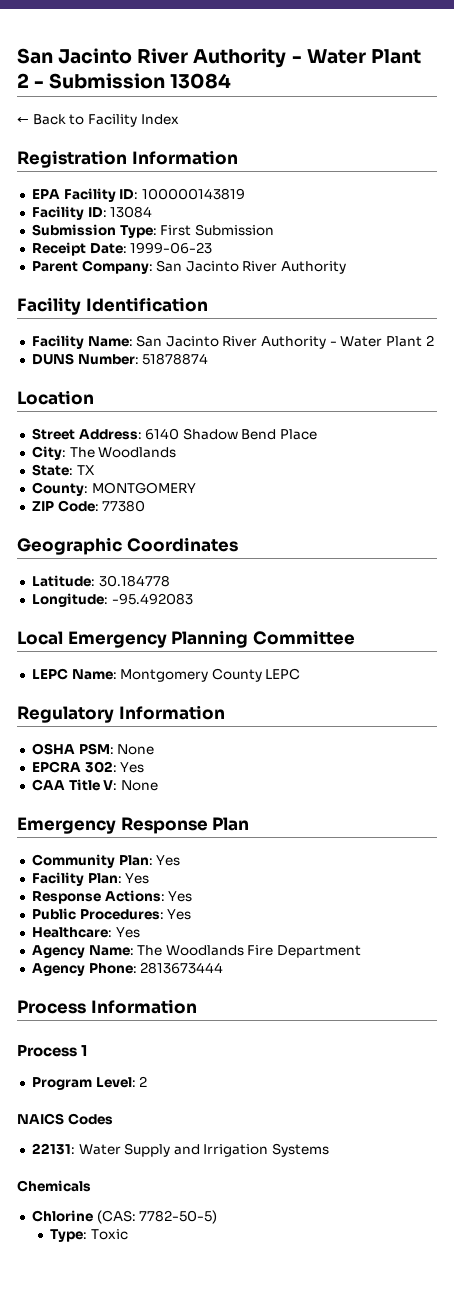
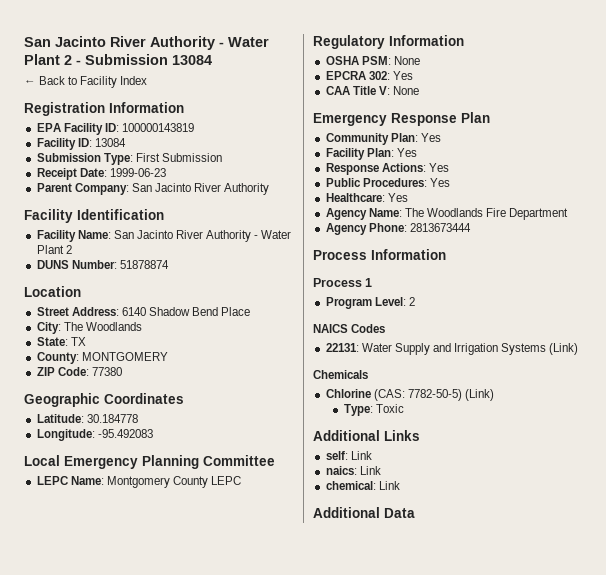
- 22131: Water Supply and Irrigation Systems
+ 22131: Water Supply and Irrigation Systems (Link)
- Chlorine (CAS: 7782-50-5)
+ Chlorine (CAS: 7782-50-5) (Link)
+ Additional Links
+ self: Link
+ naics: Link
+ chemical: Link
+ Additional Data

